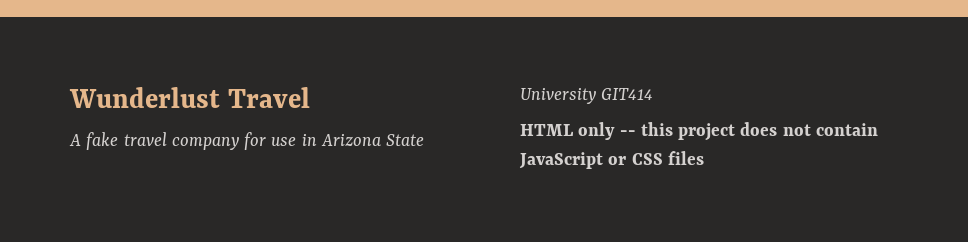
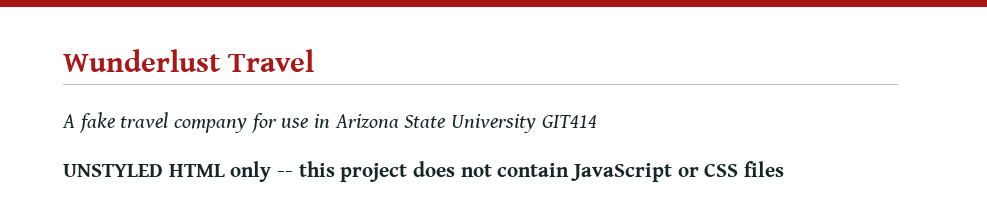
- HTML only -- this project does not contain JavaScript or CSS files
+ UNSTYLED HTML only -- this project does not contain JavaScript or CSS files

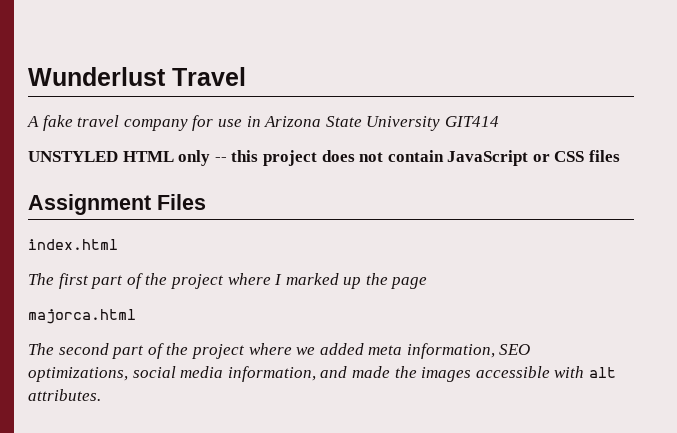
+ Assignment Files
+ index.html
+ The first part of the project where I marked up the page
+ majorca.html
+ The second part of the project where we added meta information, SEO optimizations, social media information, and made the images accessible with alt attributes.

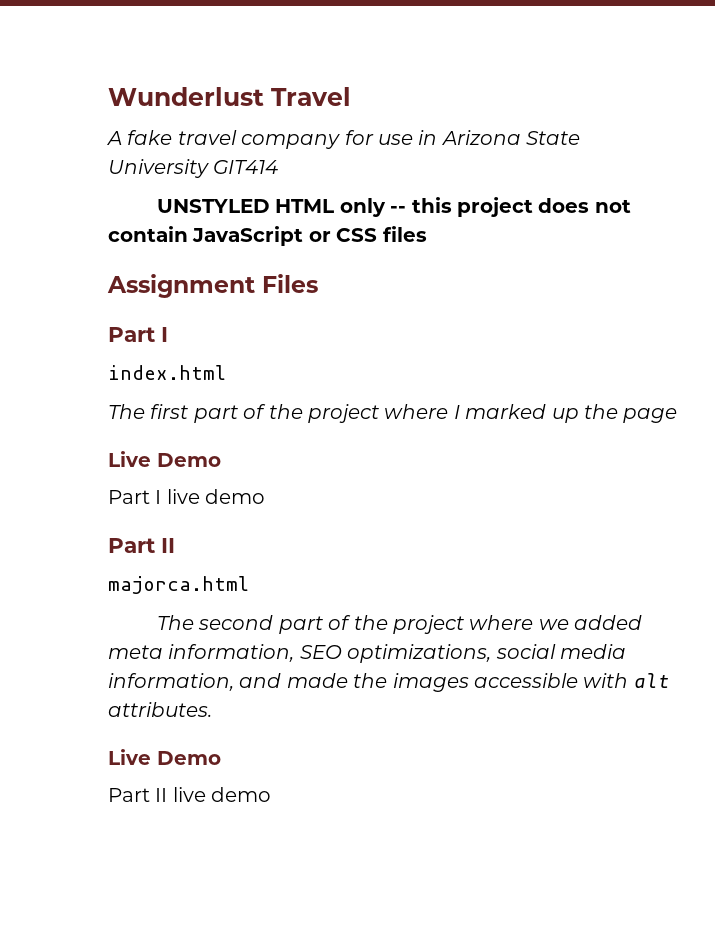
  Assignment Files
+ Part I
  The first part of the project where I marked up the page
+ Live Demo
+ Part I live demo
+ Part II
  The second part of the project where we added meta information, SEO optimizations, social media information, and made the images accessible with alt attributes.
+ Live Demo
+ Part II live demo

